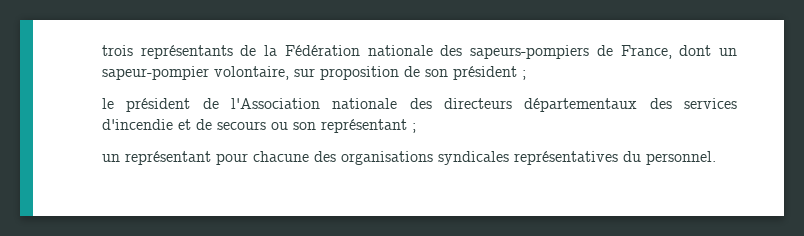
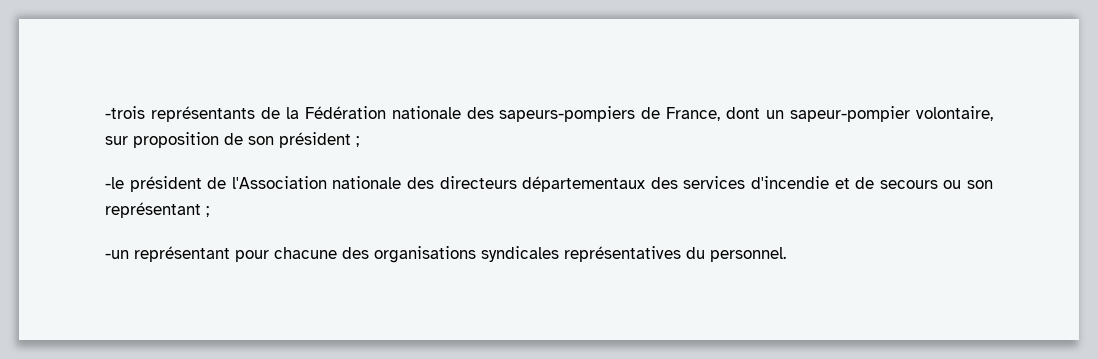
- trois représentants de la Fédération nationale des sapeurs-pompiers de France, dont un sapeur-pompier volontaire, sur proposition de son président ;
+ -trois représentants de la Fédération nationale des sapeurs-pompiers de France, dont un sapeur-pompier volontaire, sur proposition de son président ;
- le président de l'Association nationale des directeurs départementaux des services d'incendie et de secours ou son représentant ;
+ -le président de l'Association nationale des directeurs départementaux des services d'incendie et de secours ou son représentant ;
- un représentant pour chacune des organisations syndicales représentatives du personnel.
+ -un représentant pour chacune des organisations syndicales représentatives du personnel.

